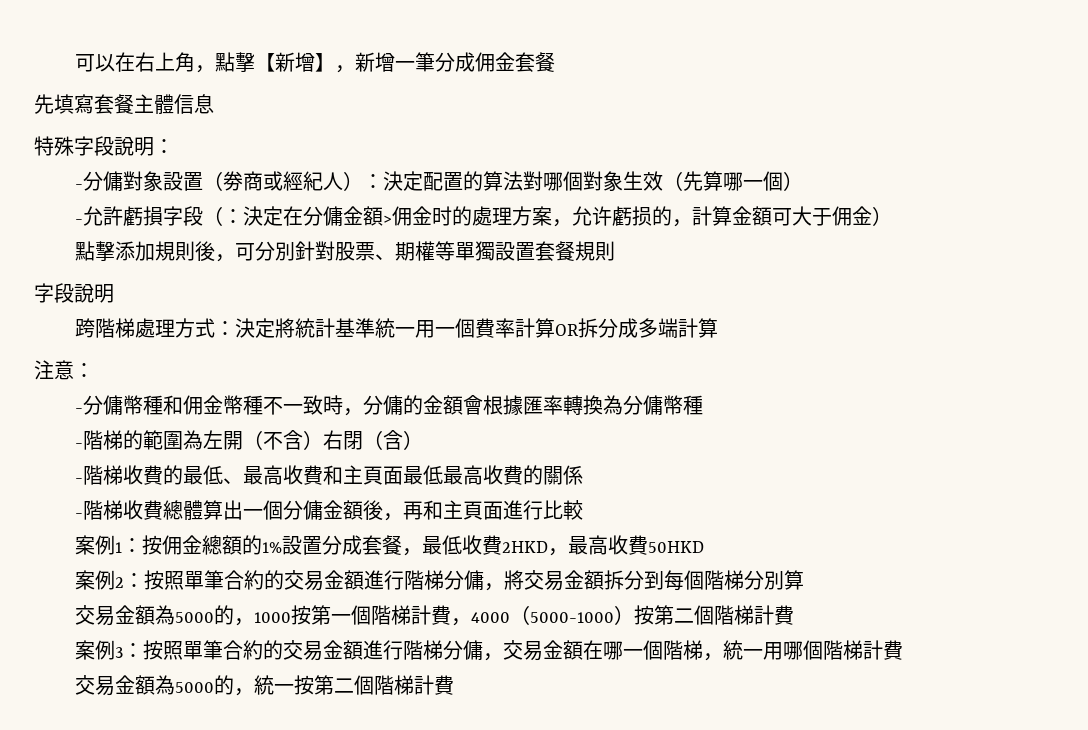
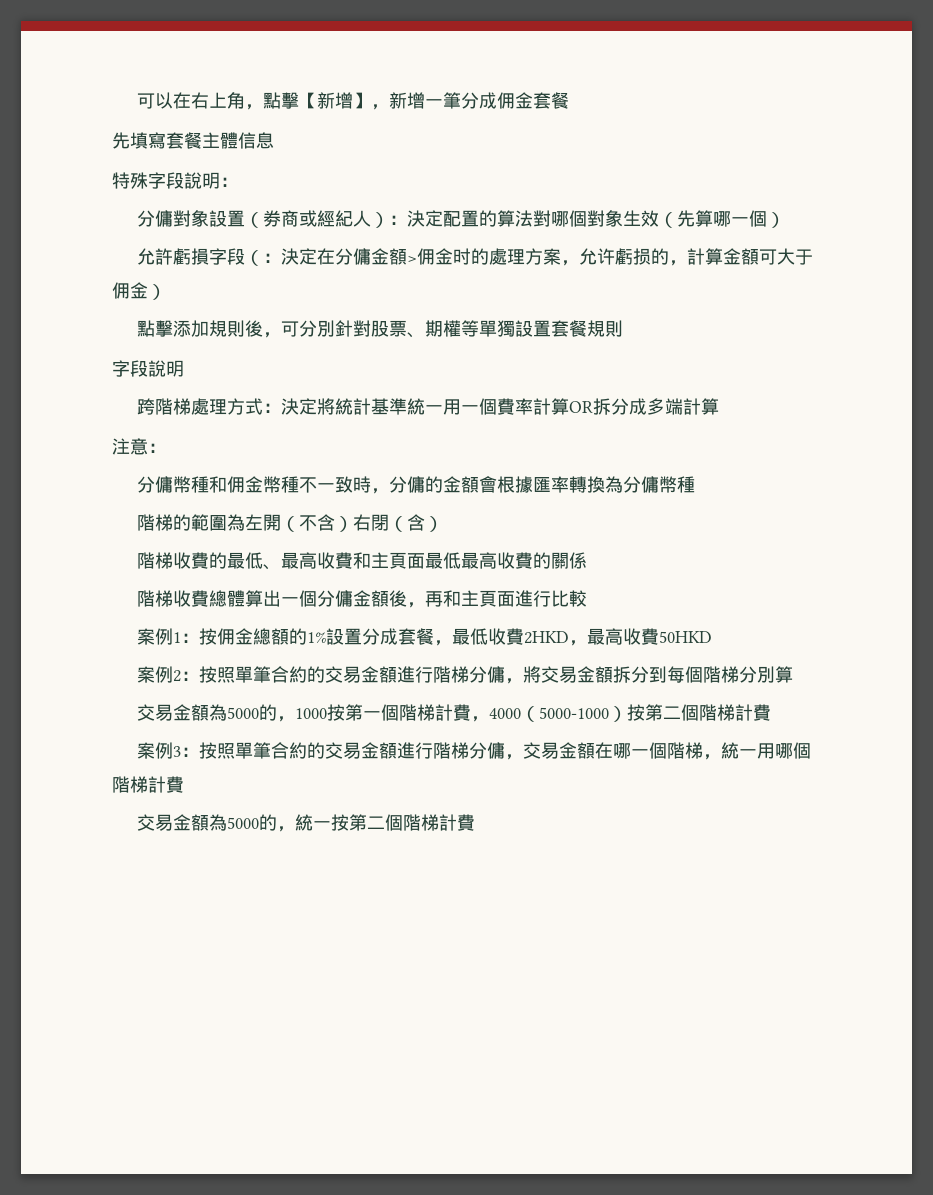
- -分傭對象設置（劵商或經紀人）：決定配置的算法對哪個對象生效（先算哪一個）
+ 分傭對象設置（劵商或經紀人）：決定配置的算法對哪個對象生效（先算哪一個）
- -允許虧損字段（：決定在分傭金額>佣金时的處理方案，允许虧损的，計算金額可大于佣金）
+ 允許虧損字段（：決定在分傭金額>佣金时的處理方案，允许虧损的，計算金額可大于佣金）
- -分傭幣種和佣金幣種不一致時，分傭的金額會根據匯率轉換為分傭幣種
+ 分傭幣種和佣金幣種不一致時，分傭的金額會根據匯率轉換為分傭幣種
- -階梯的範圍為左開（不含）右閉（含）
+ 階梯的範圍為左開（不含）右閉（含）
- -階梯收費的最低、最高收費和主頁面最低最高收費的關係
+ 階梯收費的最低、最高收費和主頁面最低最高收費的關係
- -階梯收費總體算出一個分傭金額後，再和主頁面進行比較
+ 階梯收費總體算出一個分傭金額後，再和主頁面進行比較

